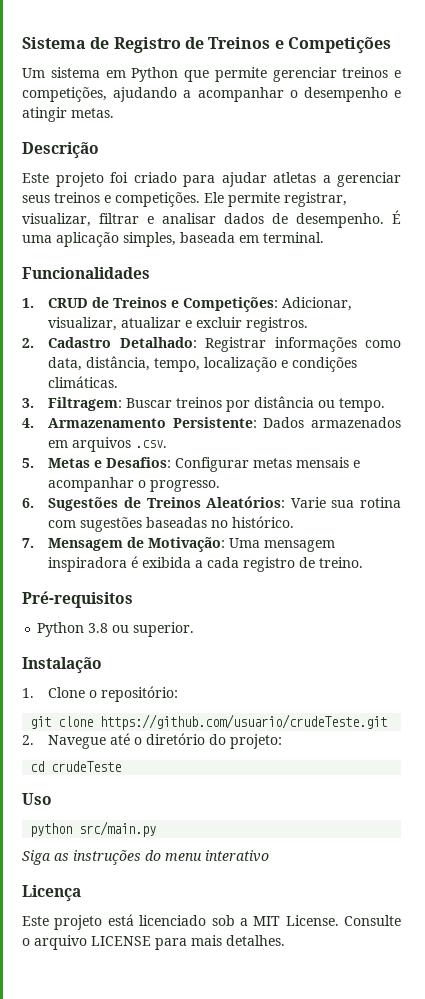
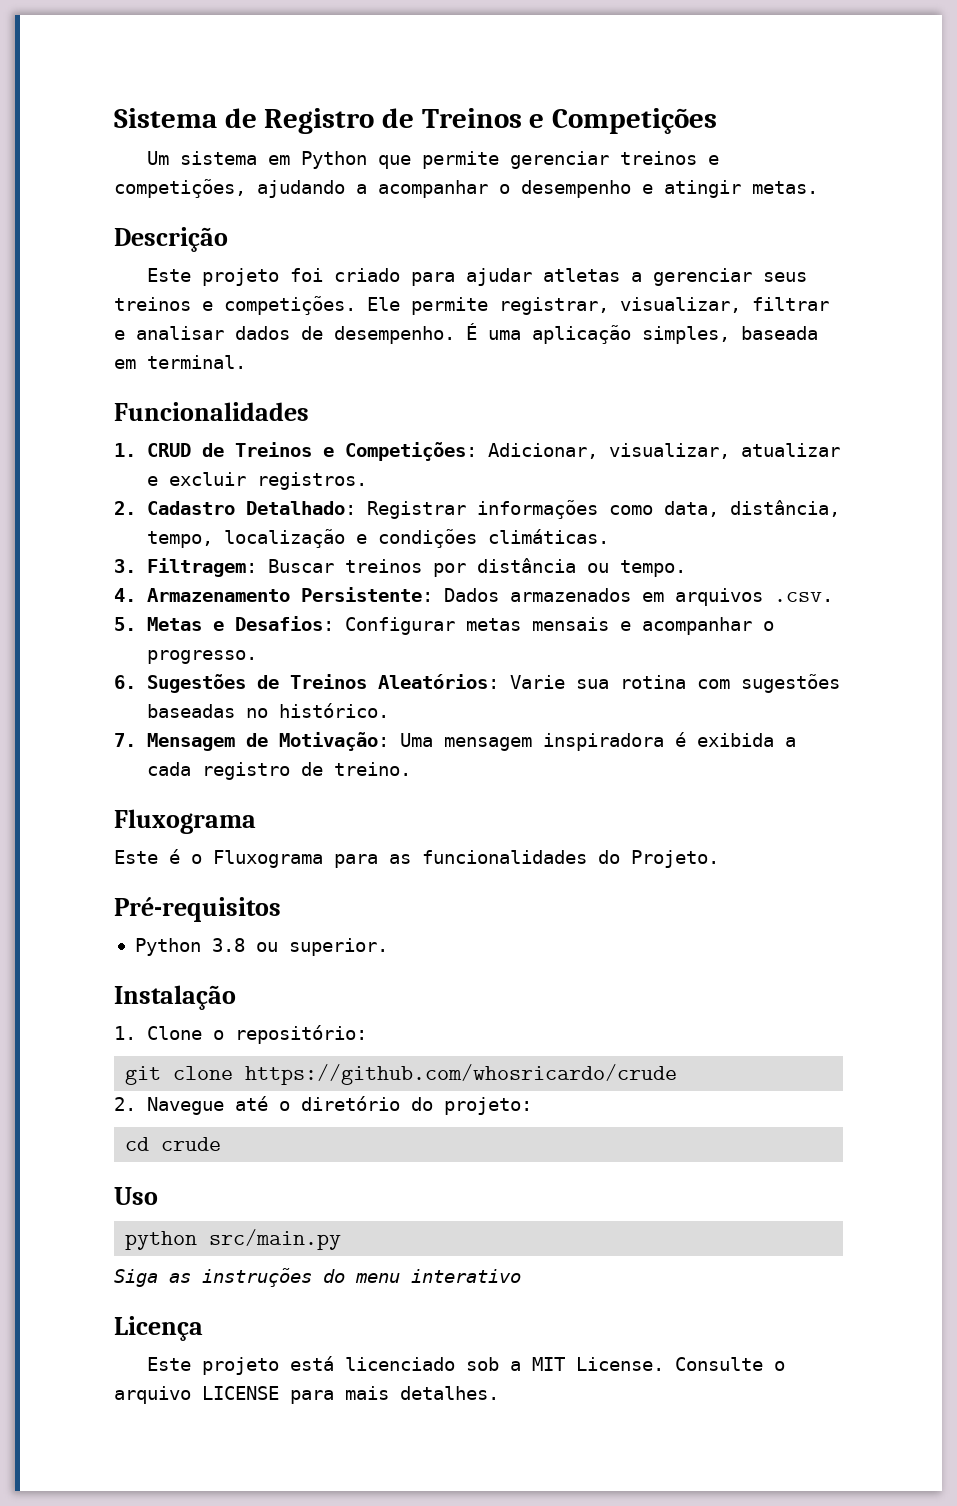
  7. Mensagem de Motivação: Uma mensagem inspiradora é exibida a cada registro de treino.
+ Fluxograma
+ Este é o Fluxograma para as funcionalidades do Projeto.
- git clone https://github.com/usuario/crudeTeste.git
+ git clone https://github.com/whosricardo/crude
- cd crudeTeste
+ cd crude

